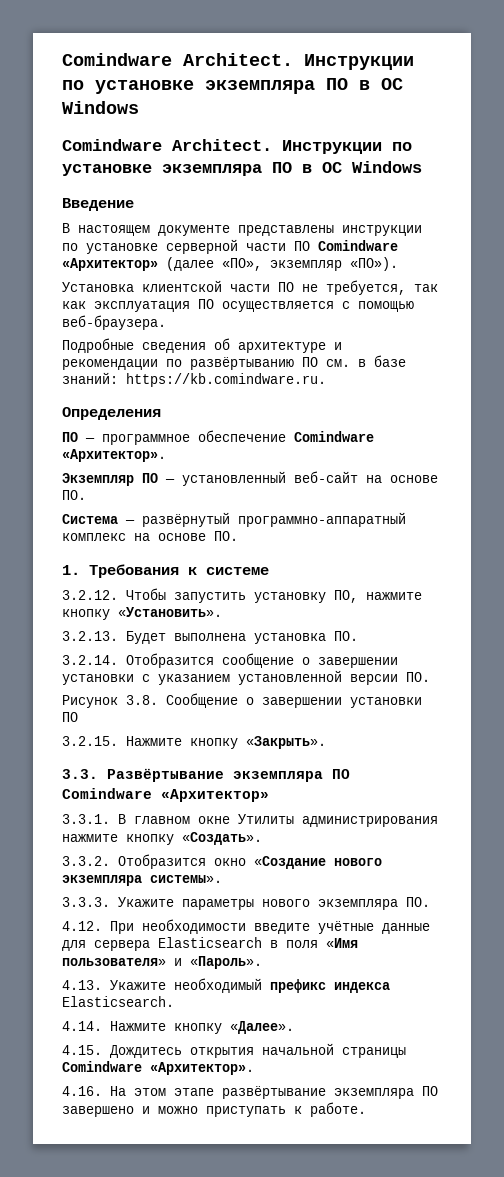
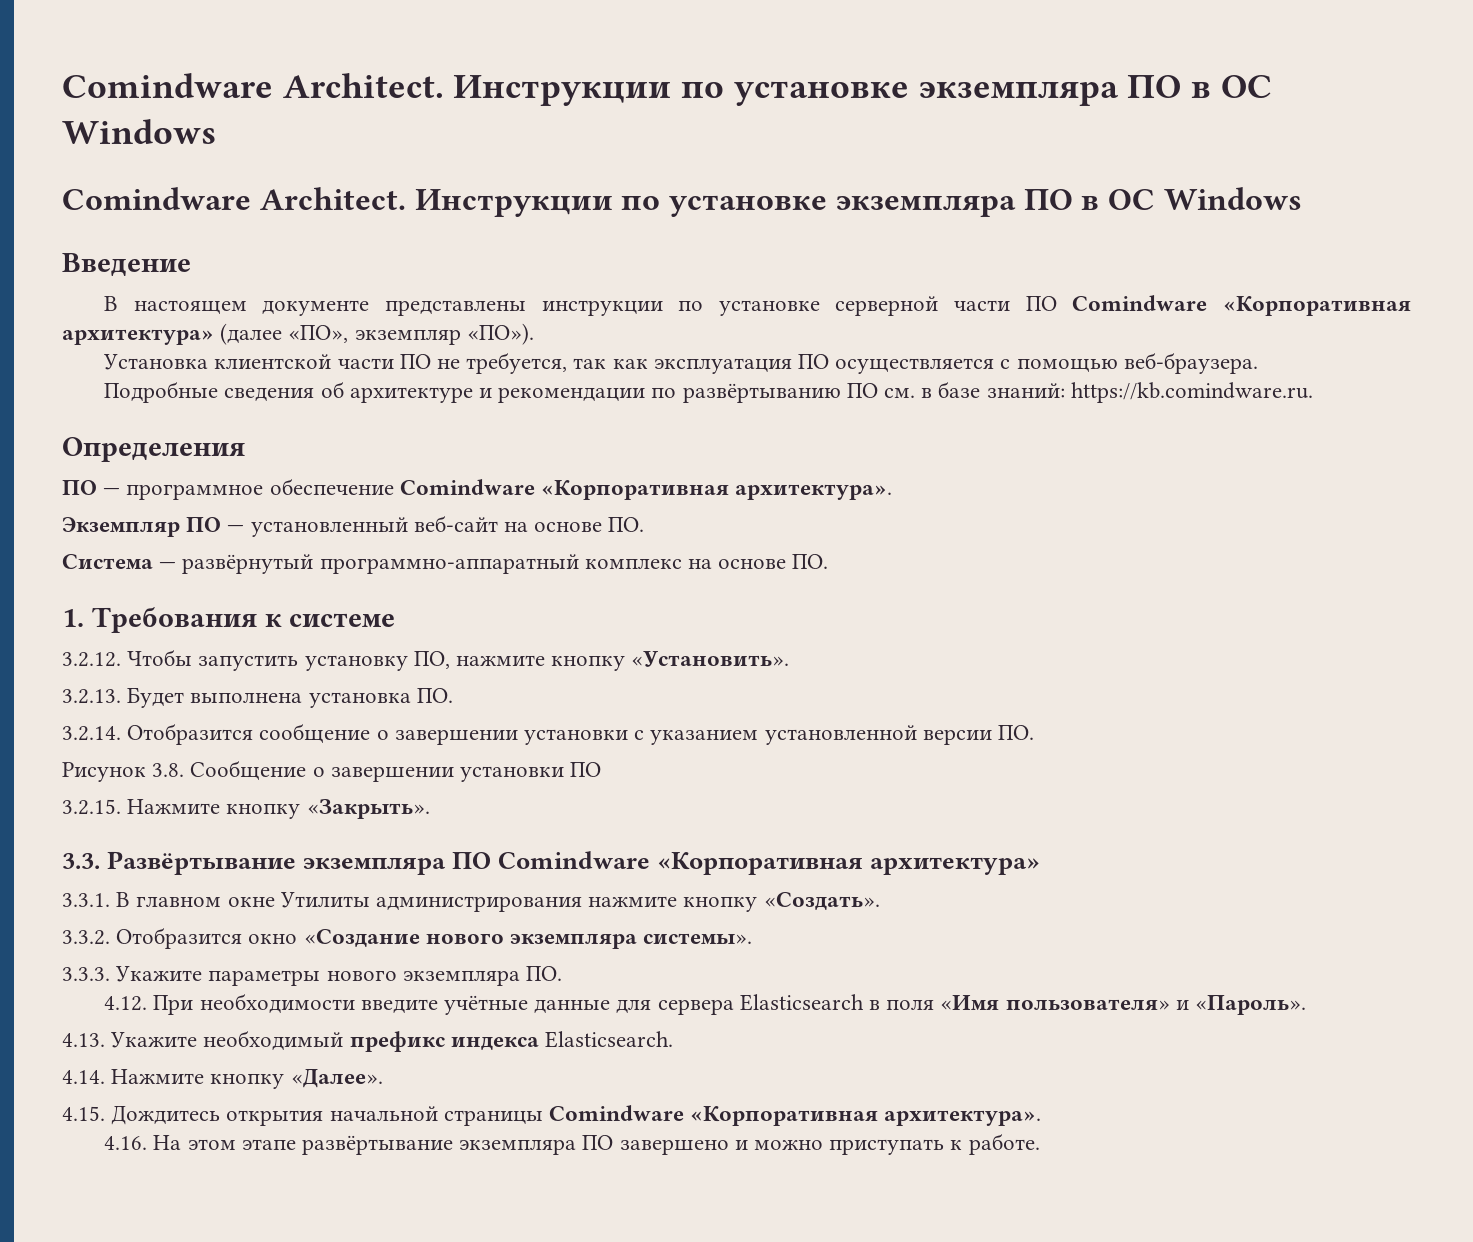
- В настоящем документе представлены инструкции по установке серверной части ПО Comindware «Архитектор» (далее «ПО», экземпляр «ПО»).
+ В настоящем документе представлены инструкции по установке серверной части ПО Comindware «Корпоративная архитектура» (далее «ПО», экземпляр «ПО»).
- ПО — программное обеспечение Comindware «Архитектор».
+ ПО — программное обеспечение Comindware «Корпоративная архитектура».
- 3.3. Развёртывание экземпляра ПО Comindware «Архитектор»
+ 3.3. Развёртывание экземпляра ПО Comindware «Корпоративная архитектура»
- 4.15. Дождитесь открытия начальной страницы Comindware «Архитектор».
+ 4.15. Дождитесь открытия начальной страницы Comindware «Корпоративная архитектура».

